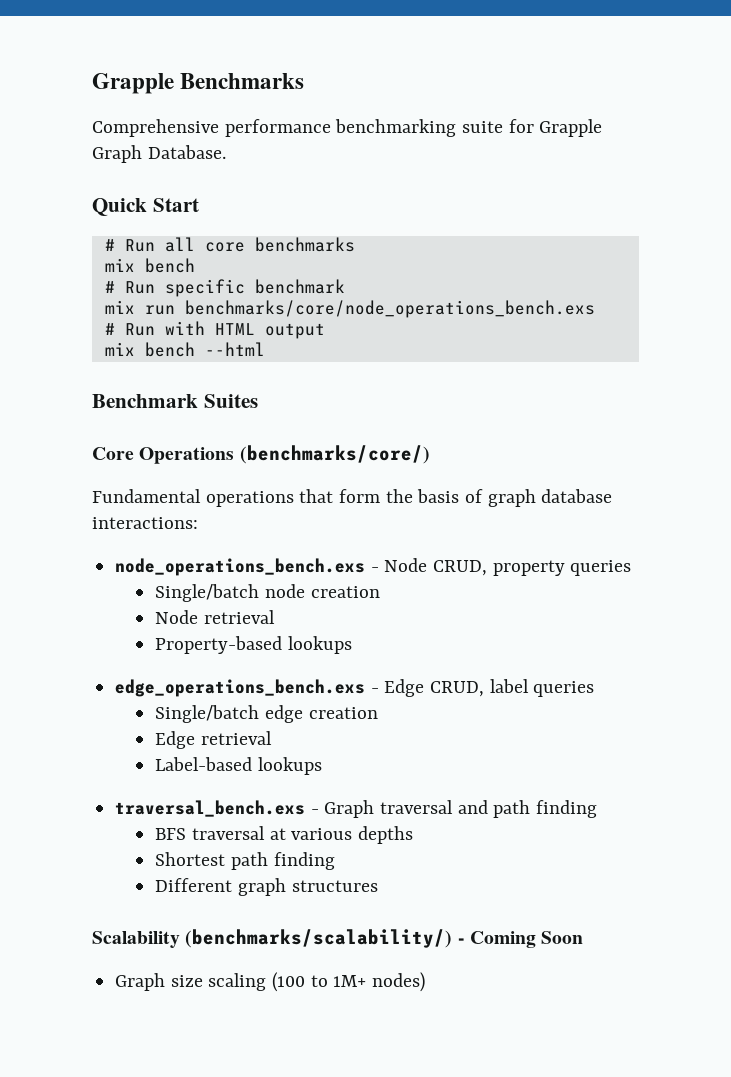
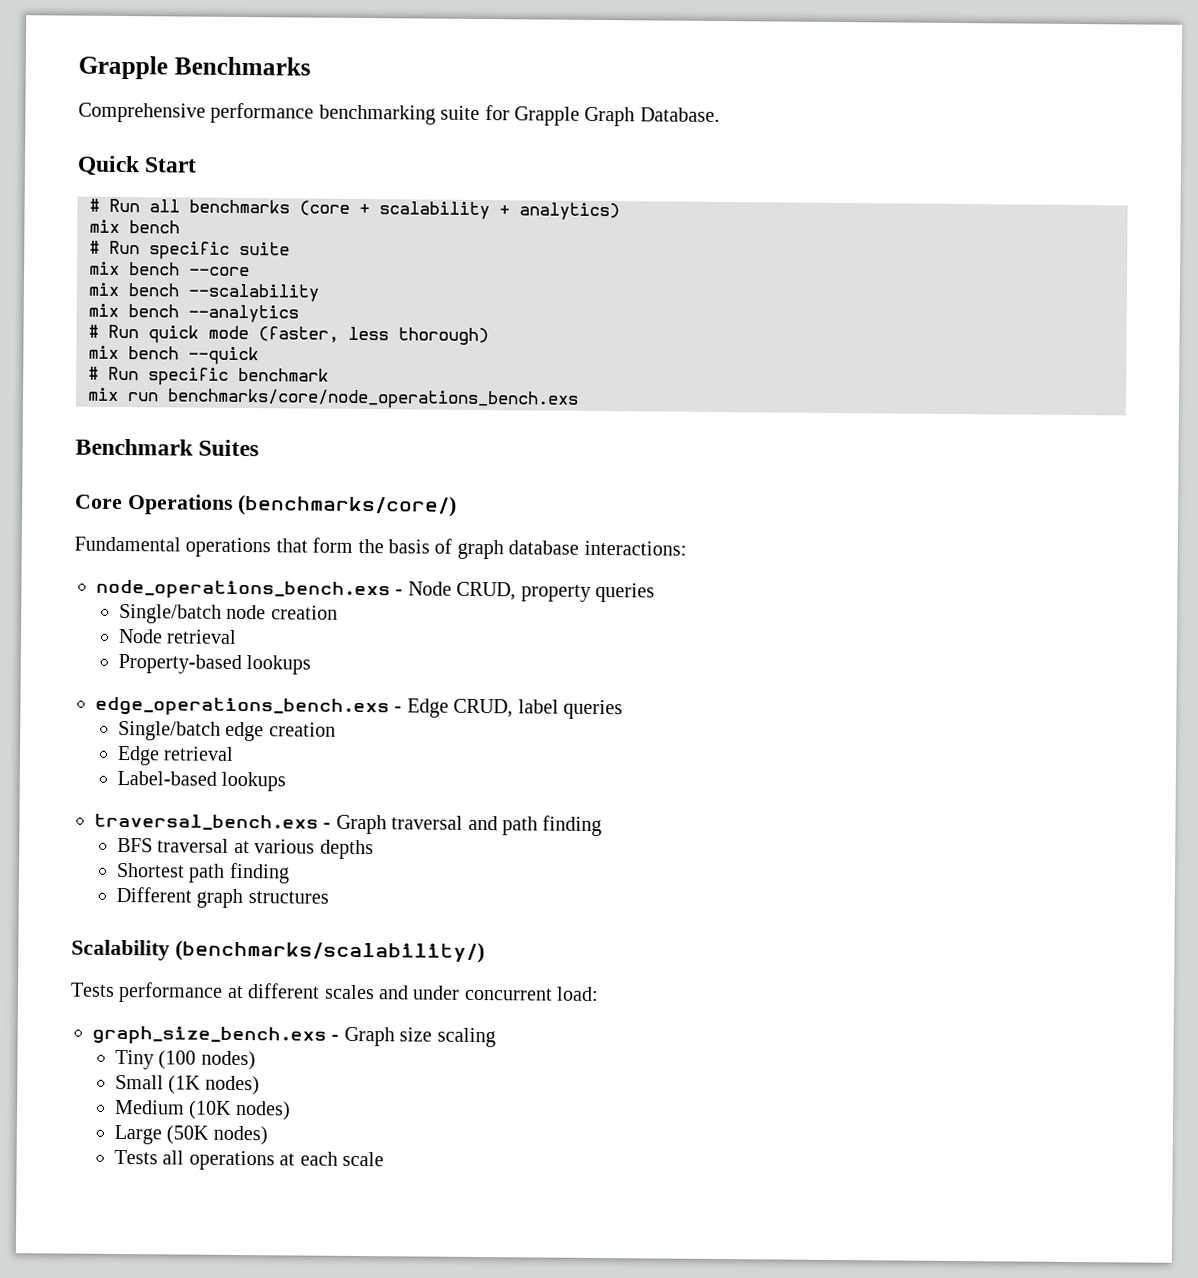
- # Run all core benchmarks
+ # Run all benchmarks (core + scalability + analytics)
  mix bench
+ # Run specific suite
+ mix bench --core
+ mix bench --scalability
+ mix bench --analytics
+ # Run quick mode (faster, less thorough)
+ mix bench --quick
- # Run with HTML output
- mix bench --html
- Scalability (benchmarks/scalability/) - Coming Soon
- Graph size scaling (100 to 1M+ nodes)
+ Scalability (benchmarks/scalability/)
+ Tests performance at different scales and under concurrent load:
+ graph_size_bench.exs - Graph size scaling
+ Tiny (100 nodes)
+ Small (1K nodes)
+ Medium (10K nodes)
+ Large (50K nodes)
+ Tests all operations at each scale

